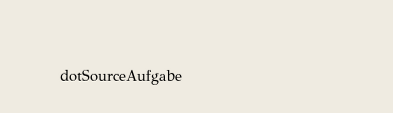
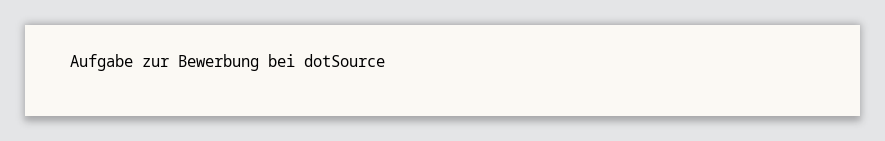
- dotSourceAufgabe
+ Aufgabe zur Bewerbung bei dotSource

